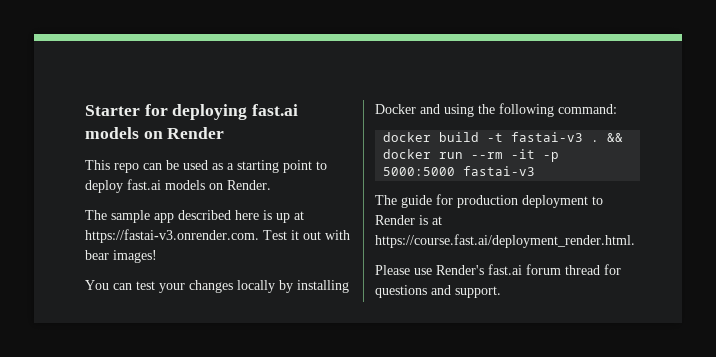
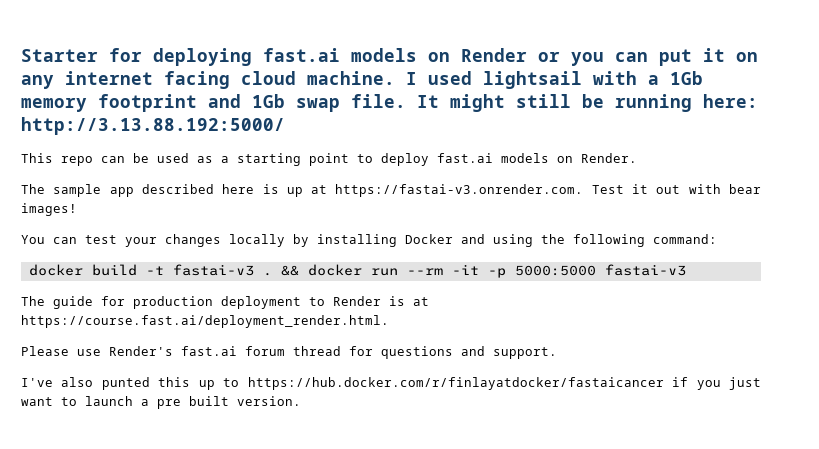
- Starter for deploying fast.ai models on Render
+ Starter for deploying fast.ai models on Render or you can put it on any internet facing cloud machine. I used lightsail with a 1Gb memory footprint and 1Gb swap file. It might still be running here: http://3.13.88.192:5000/
+ I've also punted this up to https://hub.docker.com/r/finlayatdocker/fastaicancer if you just want to launch a pre built version.

